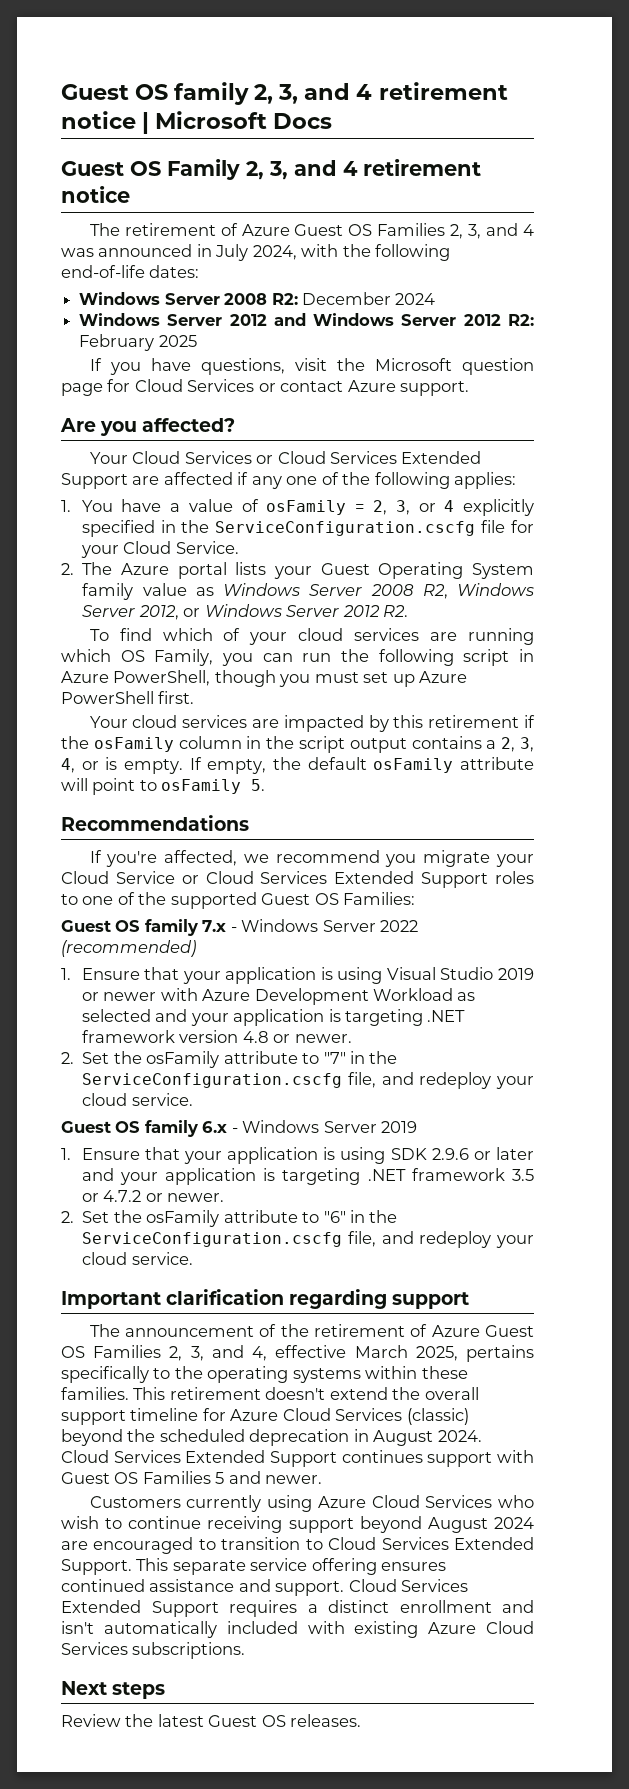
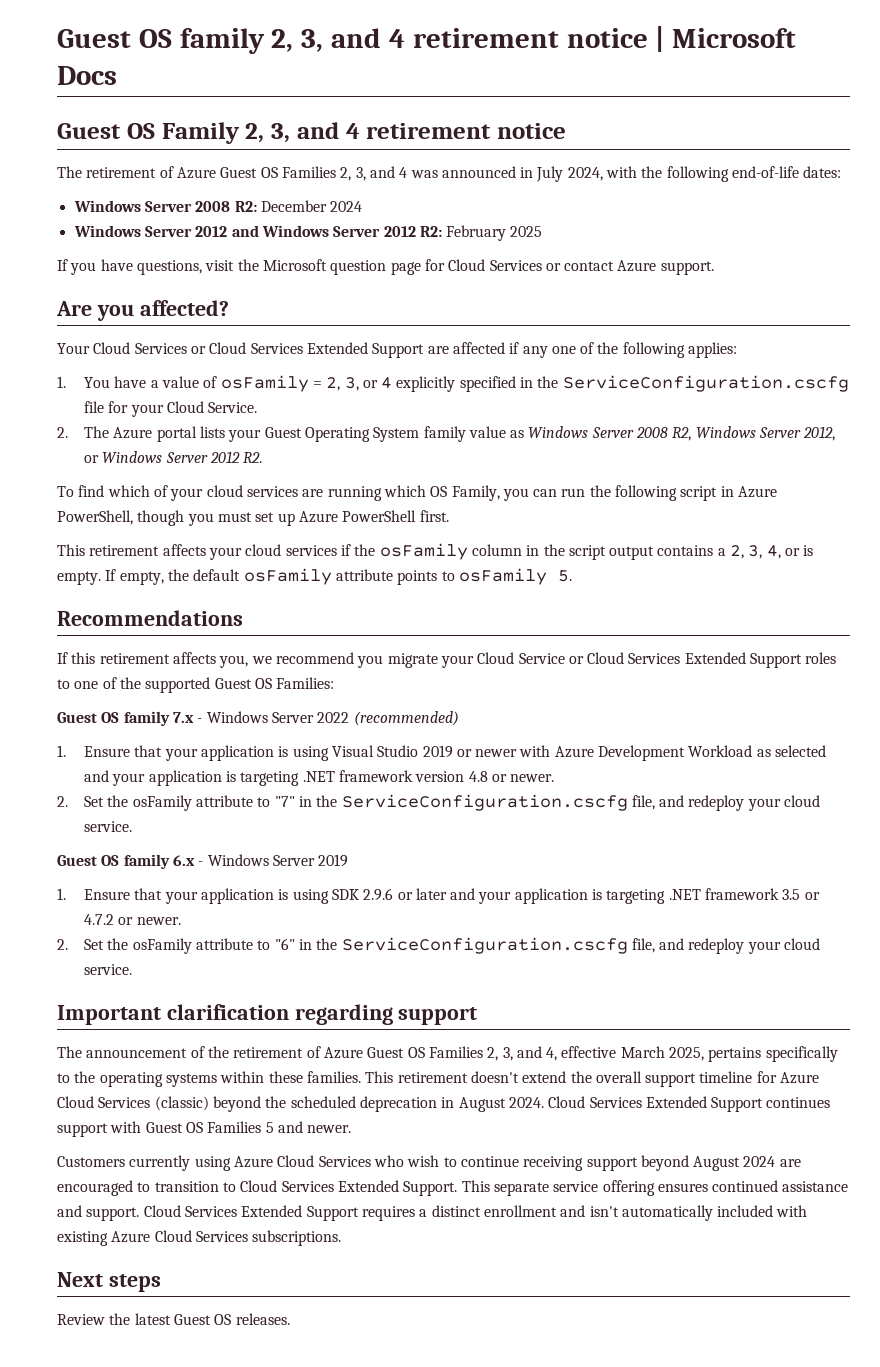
- Your cloud services are impacted by this retirement if the osFamily column in the script output contains a 2, 3, 4, or is empty.
+ This retirement affects your cloud services if the osFamily column in the script output contains a 2, 3, 4, or is empty.
- If empty, the default osFamily attribute will point to osFamily 5.
+ If empty, the default osFamily attribute points to osFamily 5.
- If you're affected, we recommend you migrate your Cloud Service or Cloud Services Extended Support roles to one of the supported Guest OS Families:
+ If this retirement affects you, we recommend you migrate your Cloud Service or Cloud Services Extended Support roles to one of the supported Guest OS Families:

